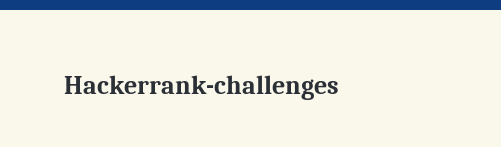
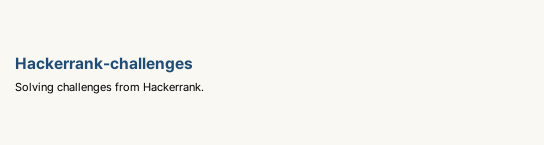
+ Solving challenges from Hackerrank.

